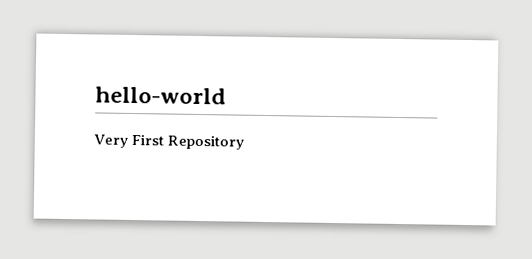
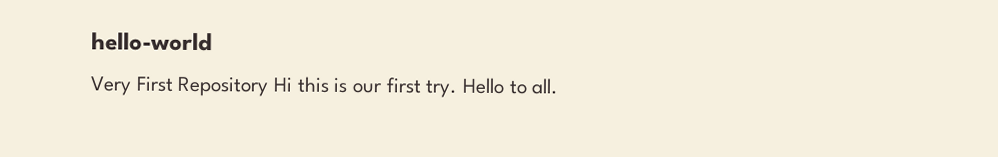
- Very First Repository
+ Very First Repository Hi this is our first try. Hello to all.

